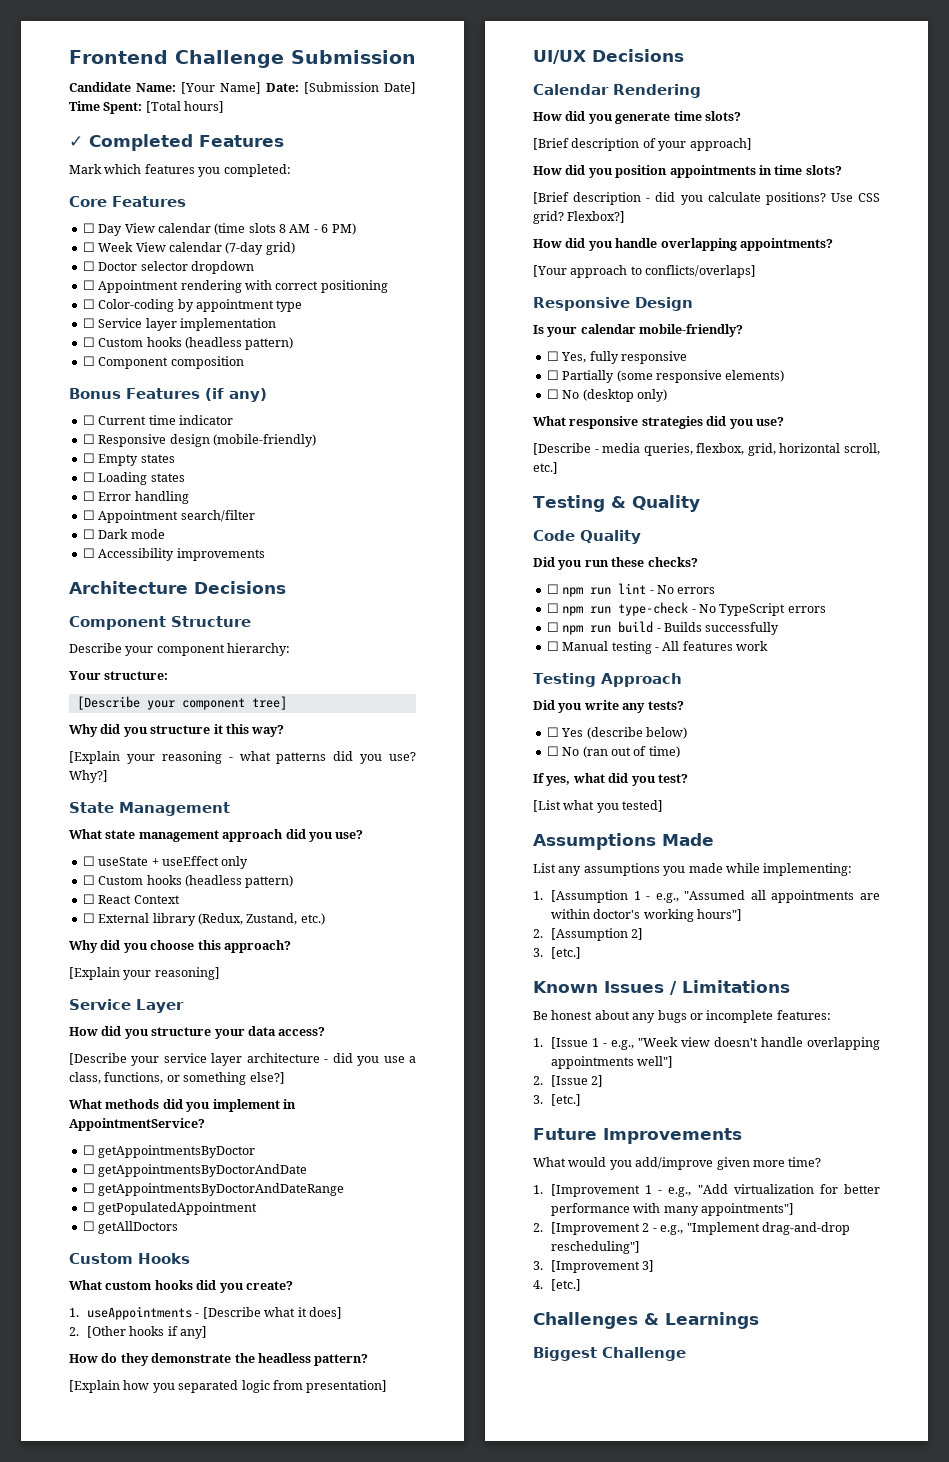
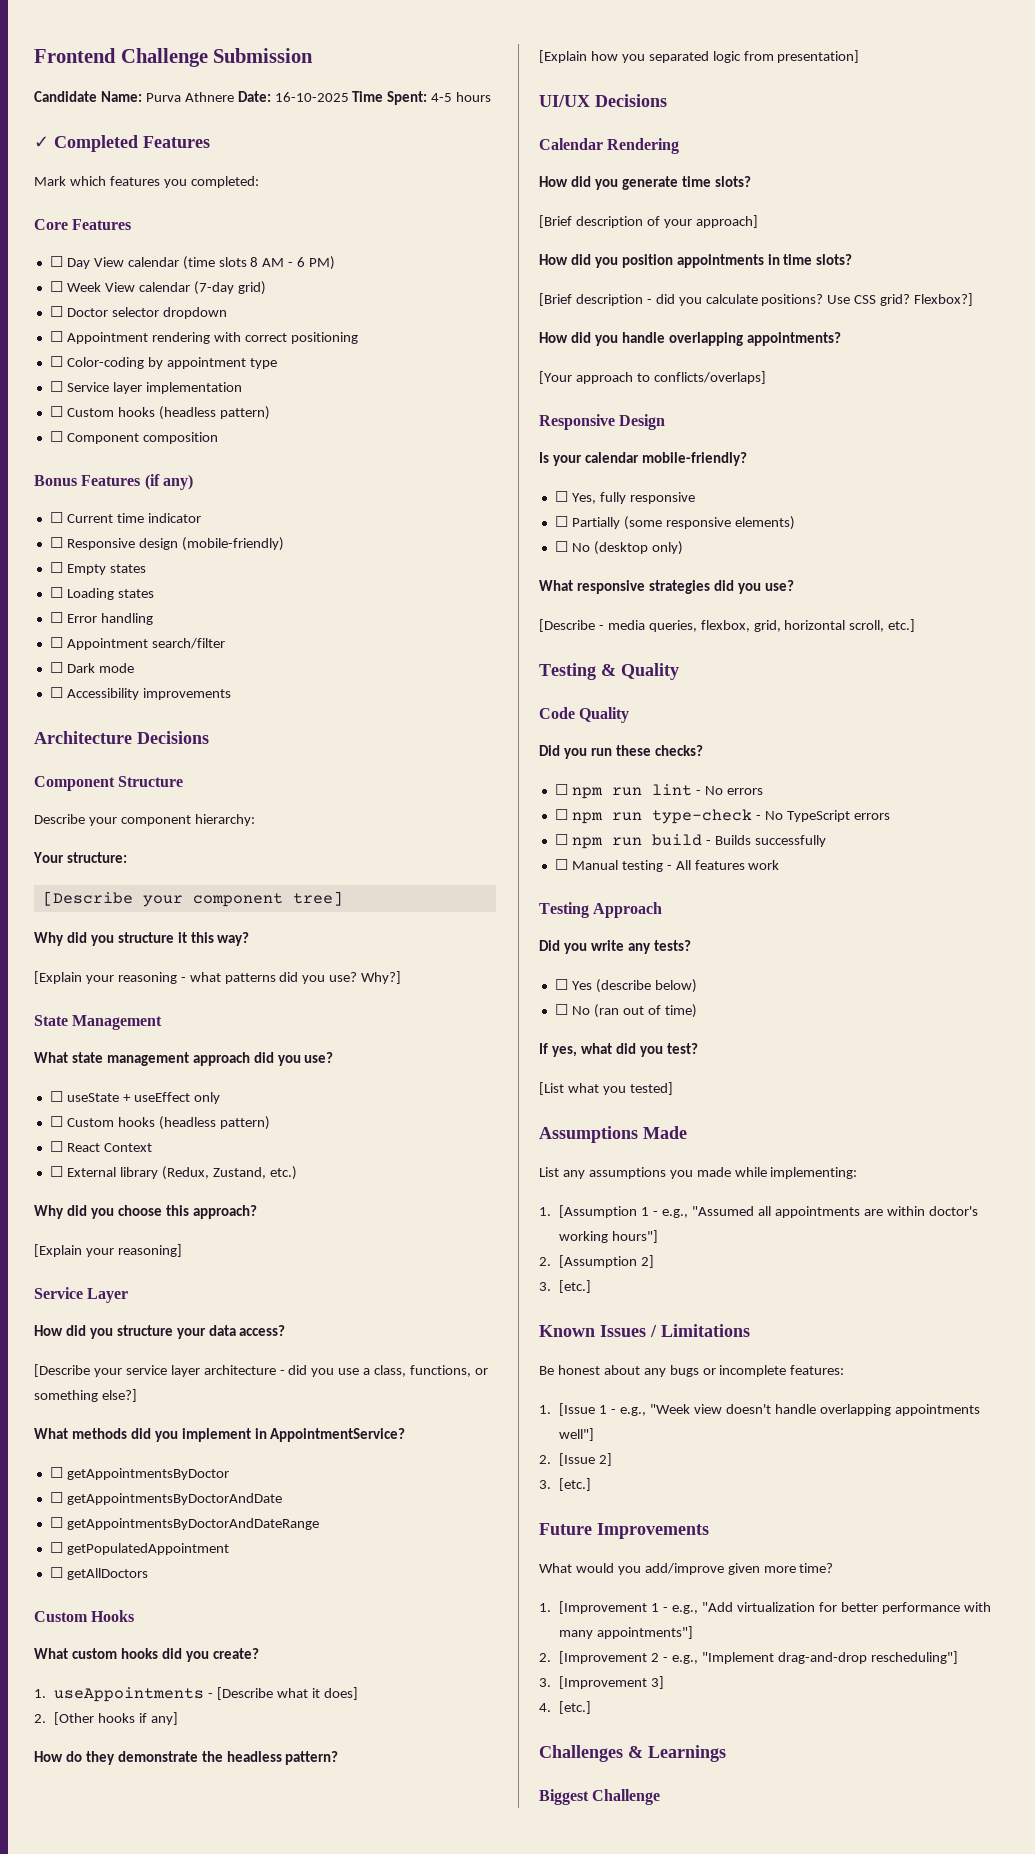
- Candidate Name: [Your Name] Date: [Submission Date] Time Spent: [Total hours]
+ Candidate Name: Purva Athnere Date: 16-10-2025 Time Spent: 4-5 hours

